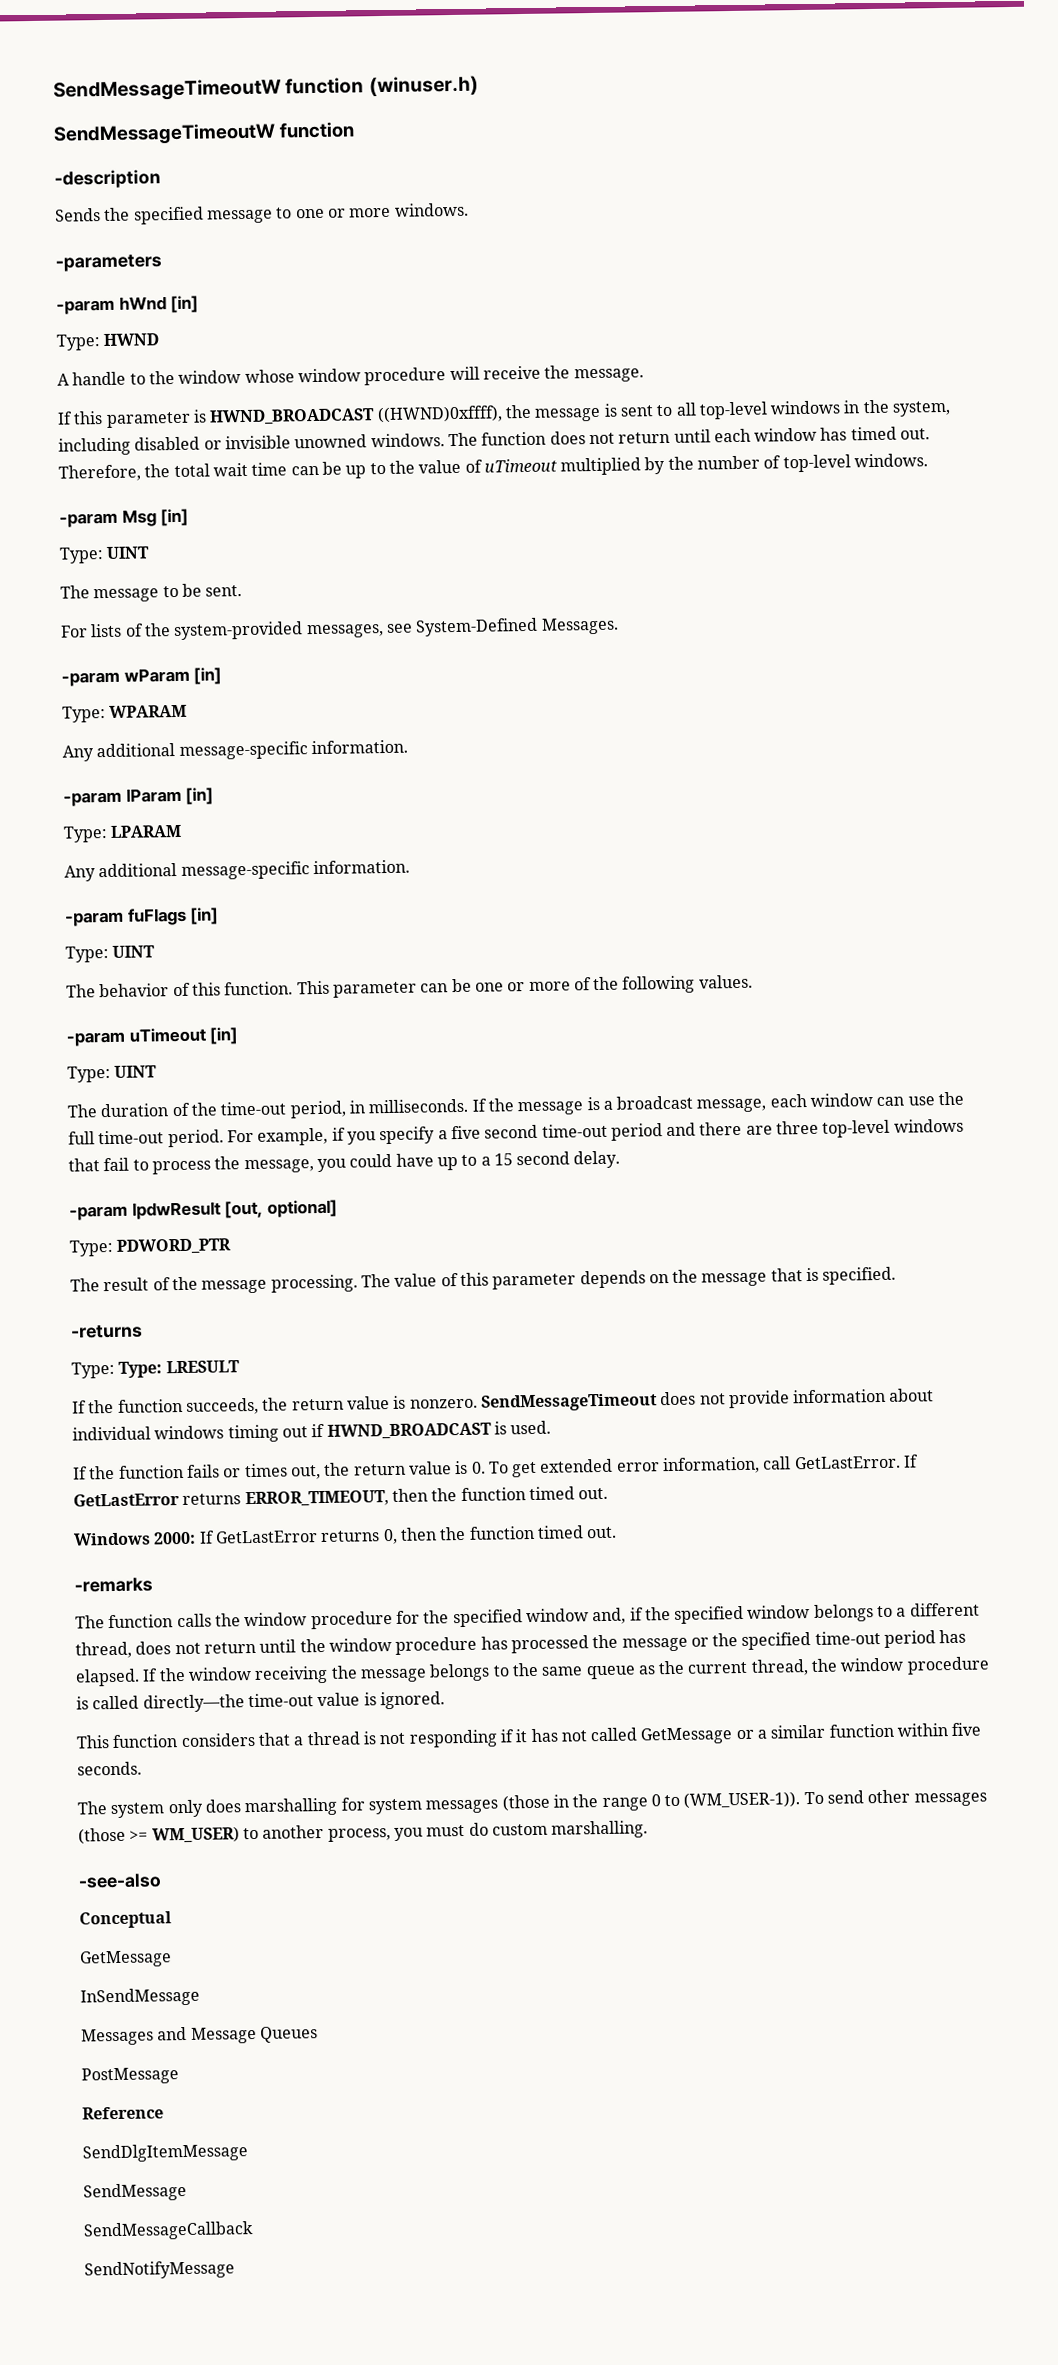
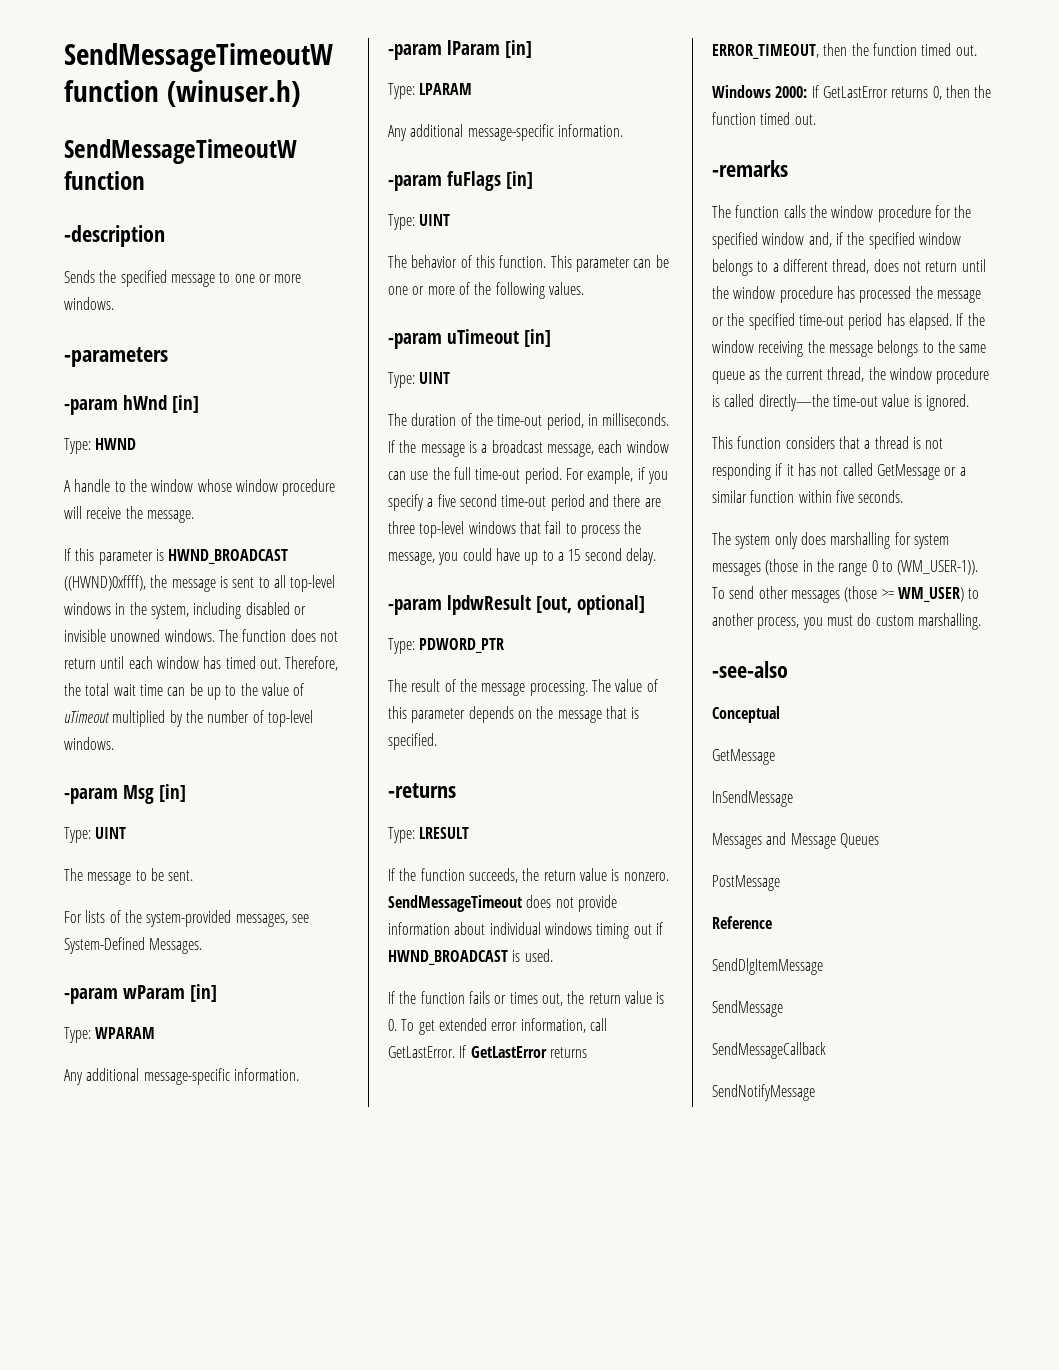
- Type: Type: LRESULT
+ Type: LRESULT

